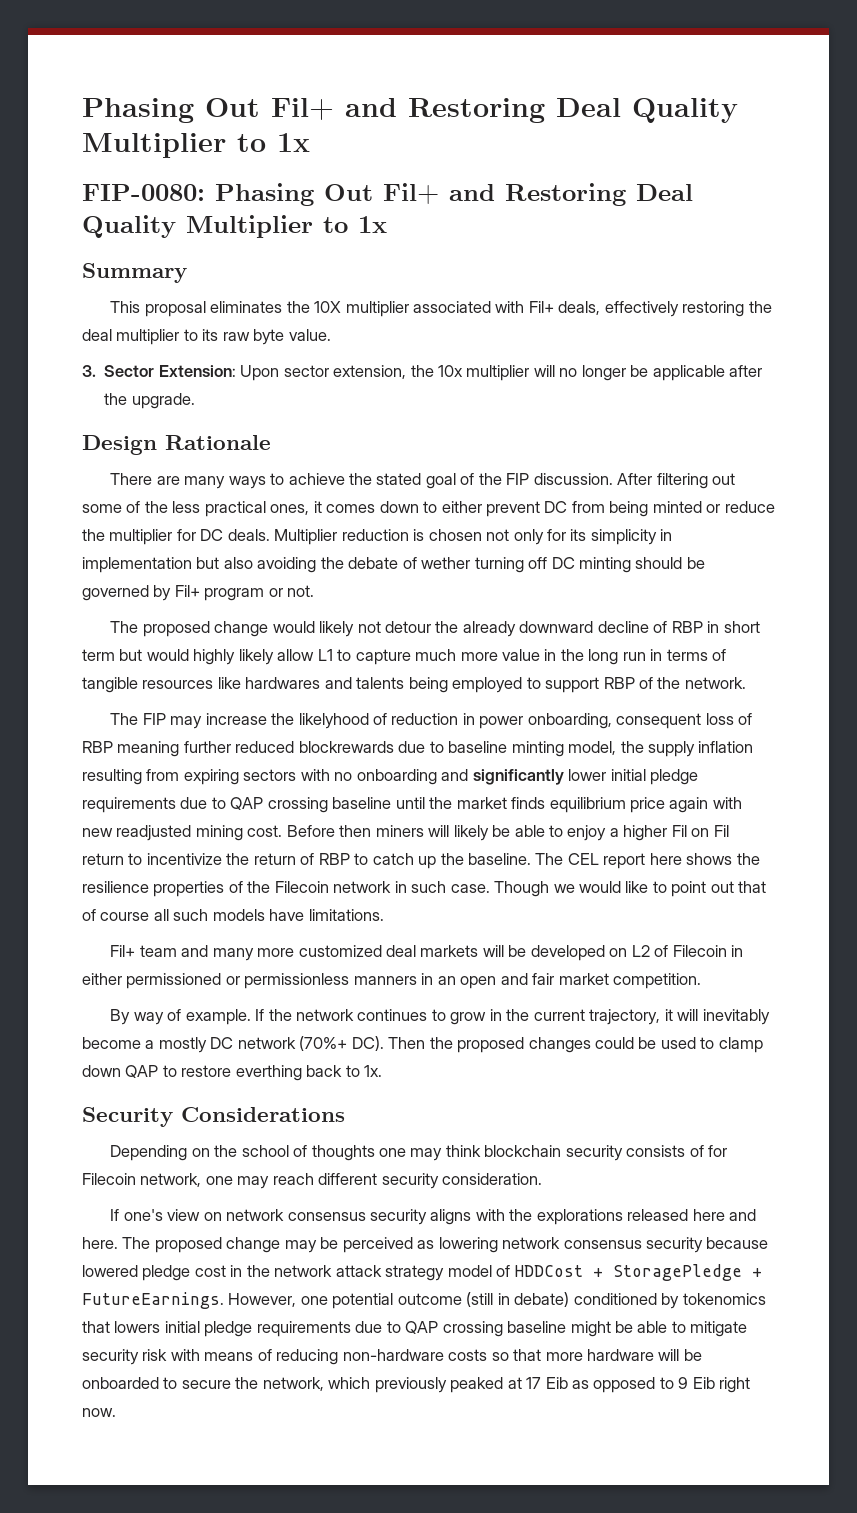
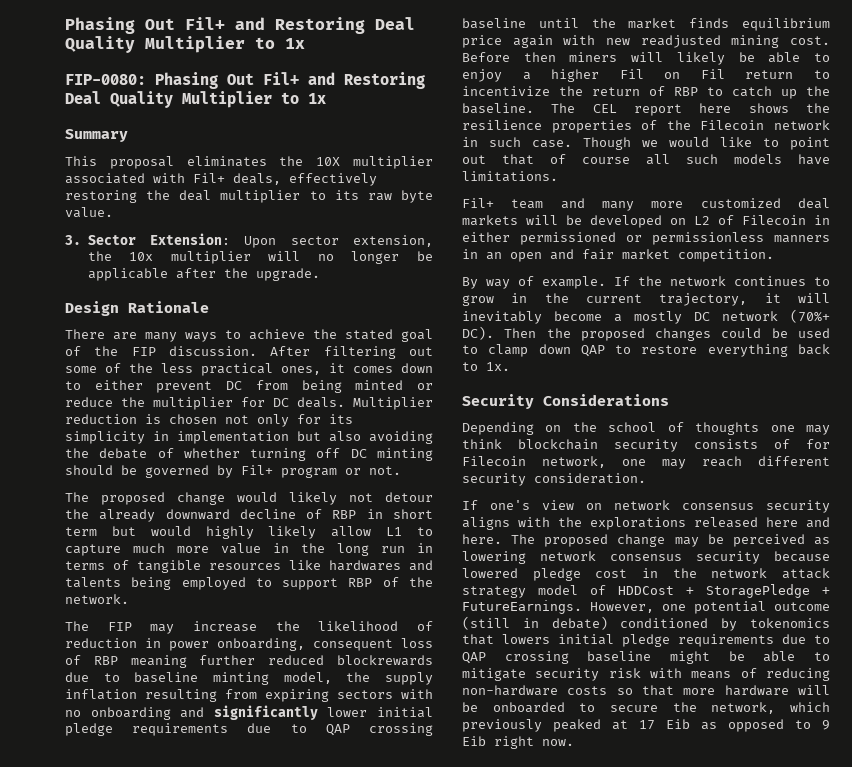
- Multiplier reduction is chosen not only for its simplicity in implementation but also avoiding the debate of wether turning off DC minting should be governed by Fil+ program or not.
+ Multiplier reduction is chosen not only for its simplicity in implementation but also avoiding the debate of whether turning off DC minting should be governed by Fil+ program or not.
- The FIP may increase the likelyhood of reduction in power onboarding, consequent loss of RBP meaning further reduced blockrewards due to baseline minting model, the supply inflation resulting from expiring sectors with no onboarding and significantly lower initial pledge requirements due to QAP crossing baseline until the market finds equilibrium price again with new readjusted mining cost.
+ The FIP may increase the likelihood of reduction in power onboarding, consequent loss of RBP meaning further reduced blockrewards due to baseline minting model, the supply inflation resulting from expiring sectors with no onboarding and significantly lower initial pledge requirements due to QAP crossing baseline until the market finds equilibrium price again with new readjusted mining cost.
- If the network continues to grow in the current trajectory, it will inevitably become a mostly DC network (70%+ DC). Then the proposed changes could be used to clamp down QAP to restore everthing back to 1x.
+ If the network continues to grow in the current trajectory, it will inevitably become a mostly DC network (70%+ DC). Then the proposed changes could be used to clamp down QAP to restore everything back to 1x.

